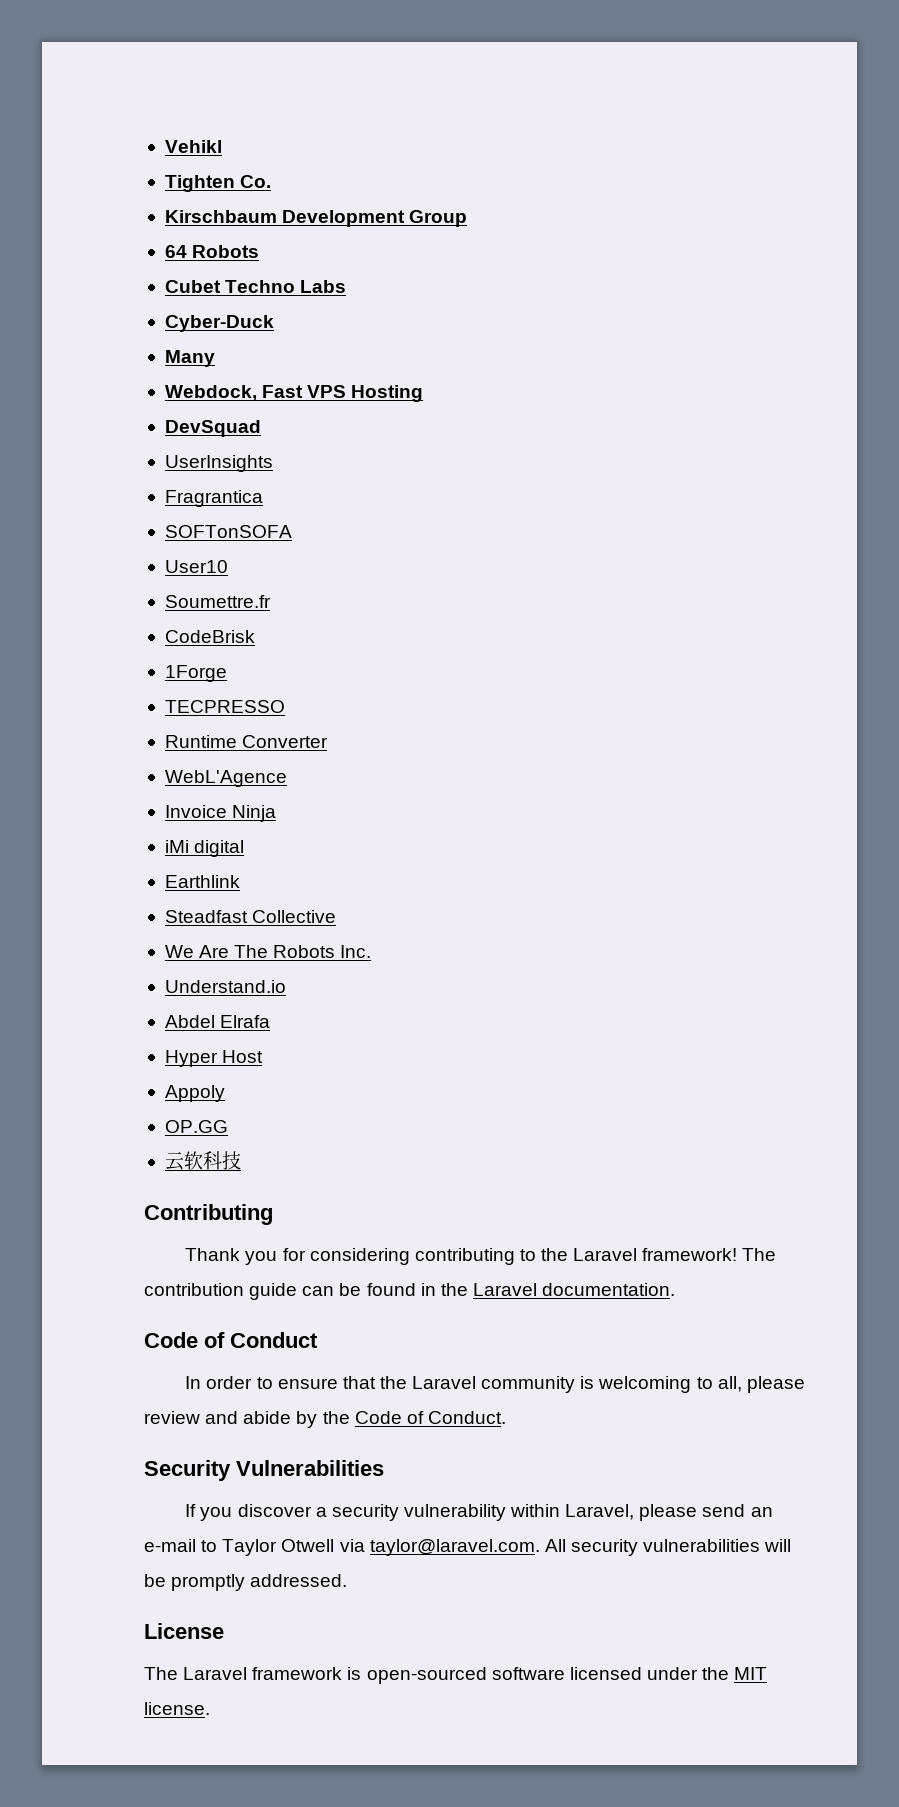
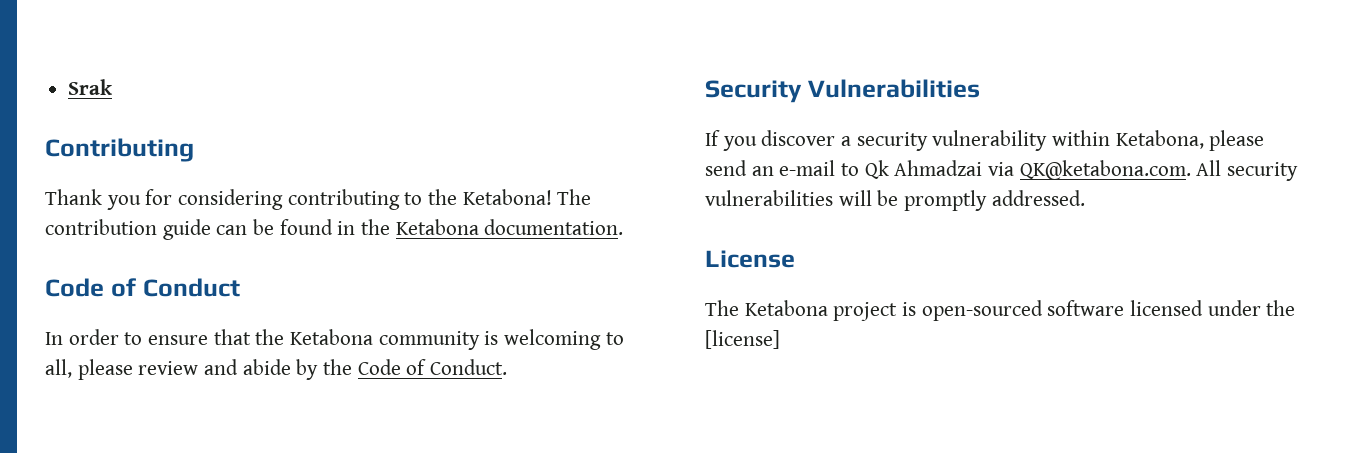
- Vehikl
- Tighten Co.
- Kirschbaum Development Group
- 64 Robots
- Cubet Techno Labs
- Cyber-Duck
- Many
- Webdock, Fast VPS Hosting
- DevSquad
- UserInsights
- Fragrantica
- SOFTonSOFA
- User10
- Soumettre.fr
- CodeBrisk
- 1Forge
- TECPRESSO
- Runtime Converter
- WebL'Agence
- Invoice Ninja
- iMi digital
- Earthlink
- Steadfast Collective
- We Are The Robots Inc.
- Understand.io
- Abdel Elrafa
- Hyper Host
- Appoly
- OP.GG
- 云软科技
+ Srak
- Thank you for considering contributing to the Laravel framework!
+ Thank you for considering contributing to the Ketabona!
- The contribution guide can be found in the Laravel documentation.
+ The contribution guide can be found in the Ketabona documentation.
- In order to ensure that the Laravel community is welcoming to all, please review and abide by the Code of Conduct.
+ In order to ensure that the Ketabona community is welcoming to all, please review and abide by the Code of Conduct.
- If you discover a security vulnerability within Laravel, please send an e-mail to Taylor Otwell via taylor@laravel.com. All security vulnerabilities will be promptly addressed.
+ If you discover a security vulnerability within Ketabona, please send an e-mail to Qk Ahmadzai via QK@ketabona.com. All security vulnerabilities will be promptly addressed.
- The Laravel framework is open-sourced software licensed under the MIT license.
+ The Ketabona project is open-sourced software licensed under the [license]

